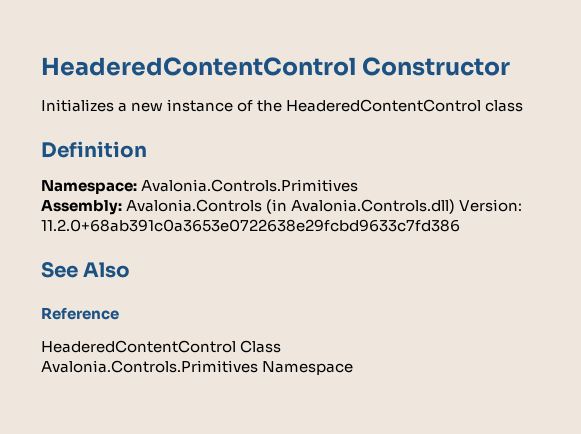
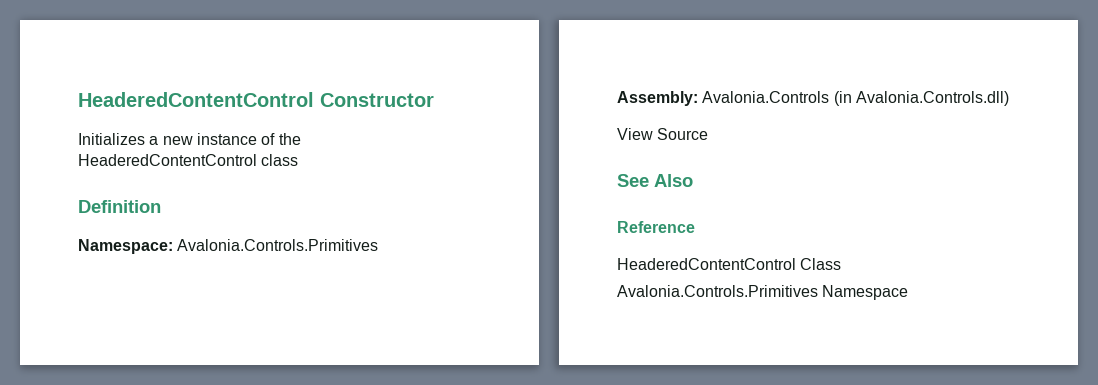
- Assembly: Avalonia.Controls (in Avalonia.Controls.dll) Version: 11.2.0+68ab391c0a3653e0722638e29fcbd9633c7fd386
+ Assembly: Avalonia.Controls (in Avalonia.Controls.dll)
+ View Source

